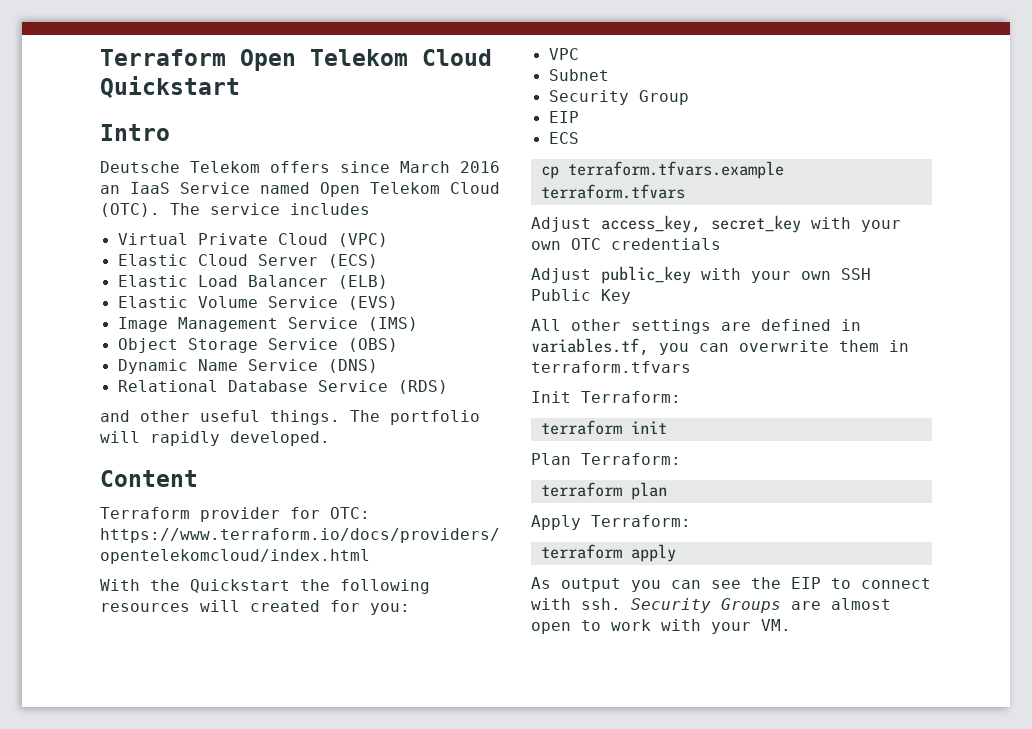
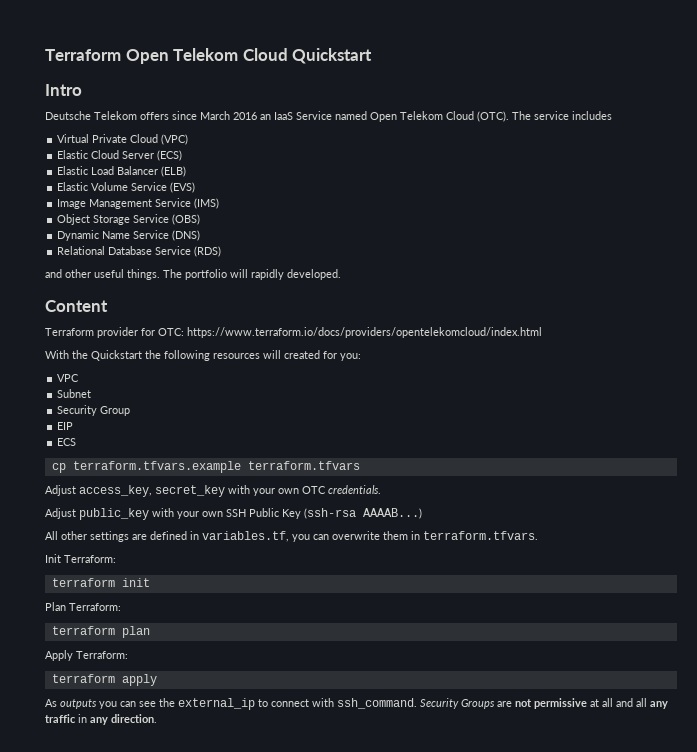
- Adjust access_key, secret_key with your own OTC credentials
+ Adjust access_key, secret_key with your own OTC credentials.
- Adjust public_key with your own SSH Public Key
+ Adjust public_key with your own SSH Public Key (ssh-rsa AAAAB...)
- All other settings are defined in variables.tf, you can overwrite them in terraform.tfvars
+ All other settings are defined in variables.tf, you can overwrite them in terraform.tfvars.
- As output you can see the EIP to connect with ssh.
+ As outputs you can see the external_ip to connect with ssh_command.
- Security Groups are almost open to work with your VM.
+ Security Groups are not permissive at all and all any traffic in any direction.

